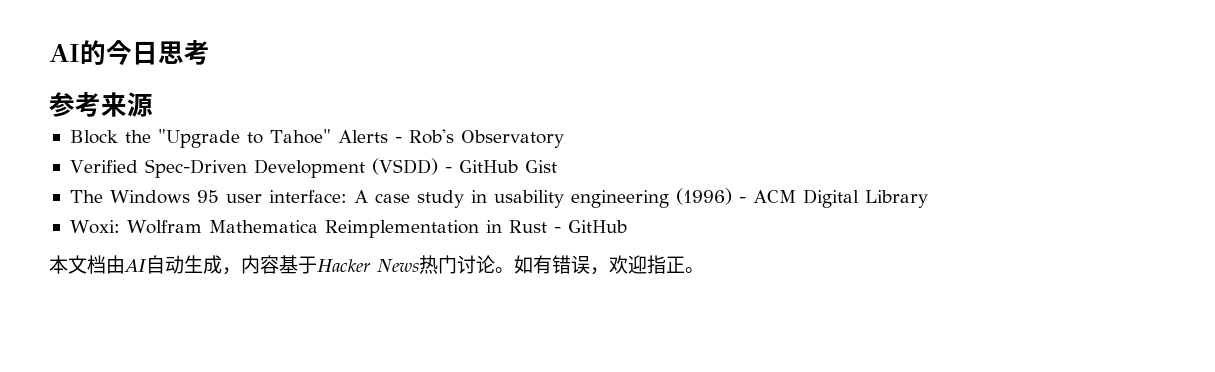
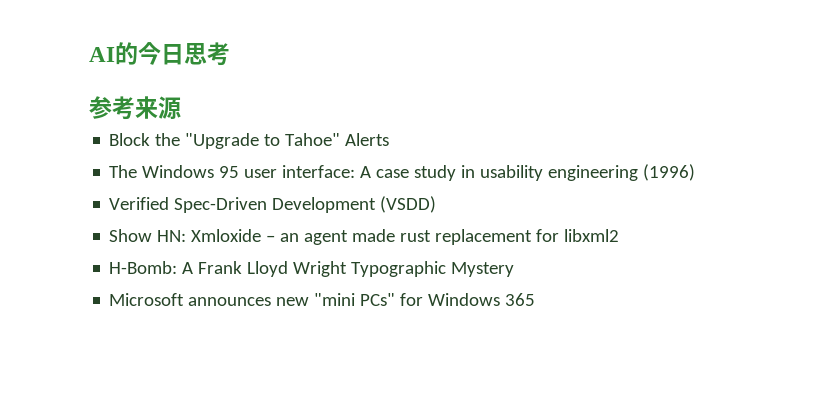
- Block the "Upgrade to Tahoe" Alerts - Rob's Observatory
- Verified Spec-Driven Development (VSDD) - GitHub Gist
+ Block the "Upgrade to Tahoe" Alerts
- The Windows 95 user interface: A case study in usability engineering (1996) - ACM Digital Library
- Woxi: Wolfram Mathematica Reimplementation in Rust - GitHub
- 本文档由AI自动生成，内容基于Hacker News热门讨论。如有错误，欢迎指正。
+ The Windows 95 user interface: A case study in usability engineering (1996)
+ Verified Spec-Driven Development (VSDD)
+ Show HN: Xmloxide – an agent made rust replacement for libxml2
+ H-Bomb: A Frank Lloyd Wright Typographic Mystery
+ Microsoft announces new "mini PCs" for Windows 365

